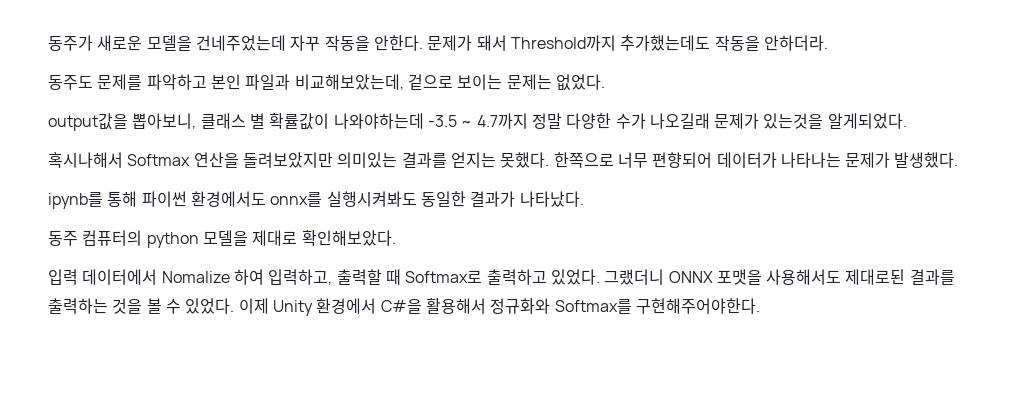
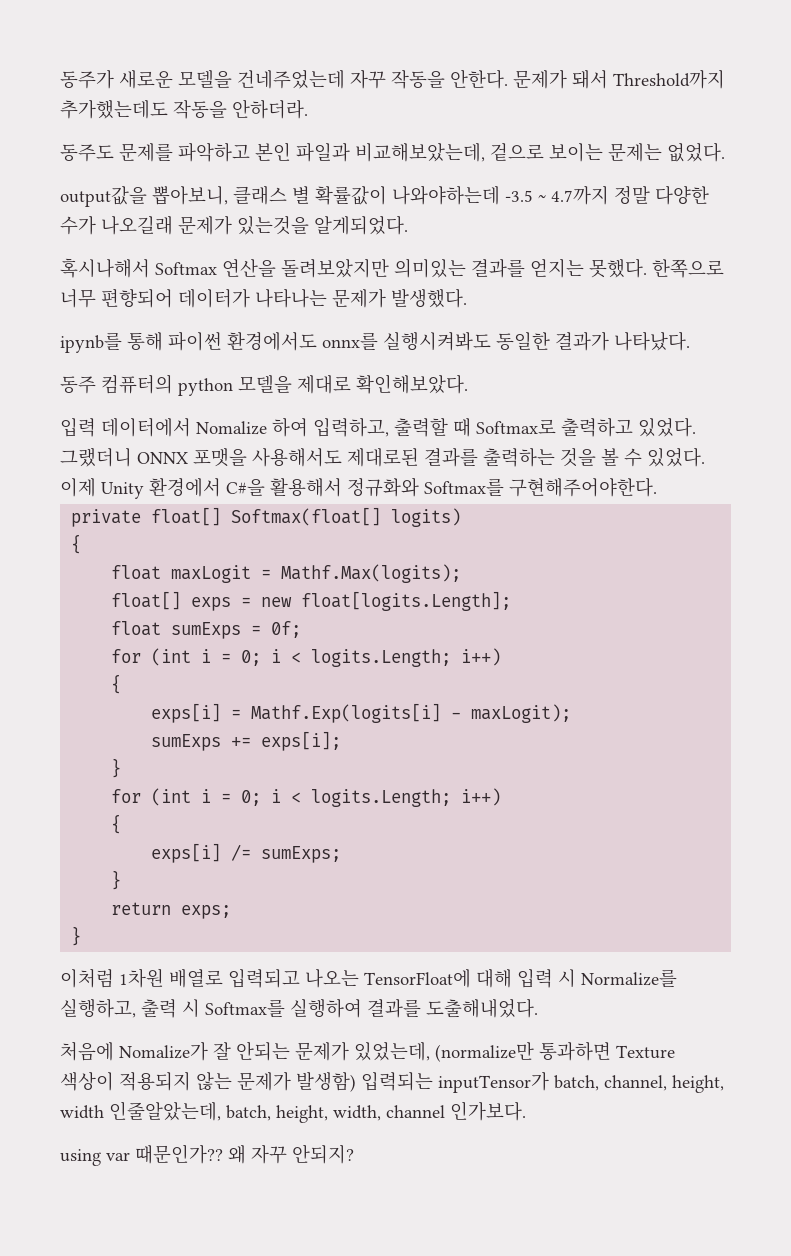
+ private float[] Softmax(float[] logits)
+ {
+ float maxLogit = Mathf.Max(logits);
+ float[] exps = new float[logits.Length];
+ float sumExps = 0f;
+ for (int i = 0; i < logits.Length; i++)
+ {
+ exps[i] = Mathf.Exp(logits[i] - maxLogit);
+ sumExps += exps[i];
+ }
+ for (int i = 0; i < logits.Length; i++)
+ {
+ exps[i] /= sumExps;
+ }
+ return exps;
+ }
+ 이처럼 1차원 배열로 입력되고 나오는 TensorFloat에 대해 입력 시 Normalize를 실행하고, 출력 시 Softmax를 실행하여 결과를 도출해내었다.
+ 처음에 Nomalize가 잘 안되는 문제가 있었는데, (normalize만 통과하면 Texture 색상이 적용되지 않는 문제가 발생함) 입력되는 inputTensor가 batch, channel, height, width 인줄알았는데, batch, height, width, channel 인가보다.
+ using var 때문인가?? 왜 자꾸 안되지?

